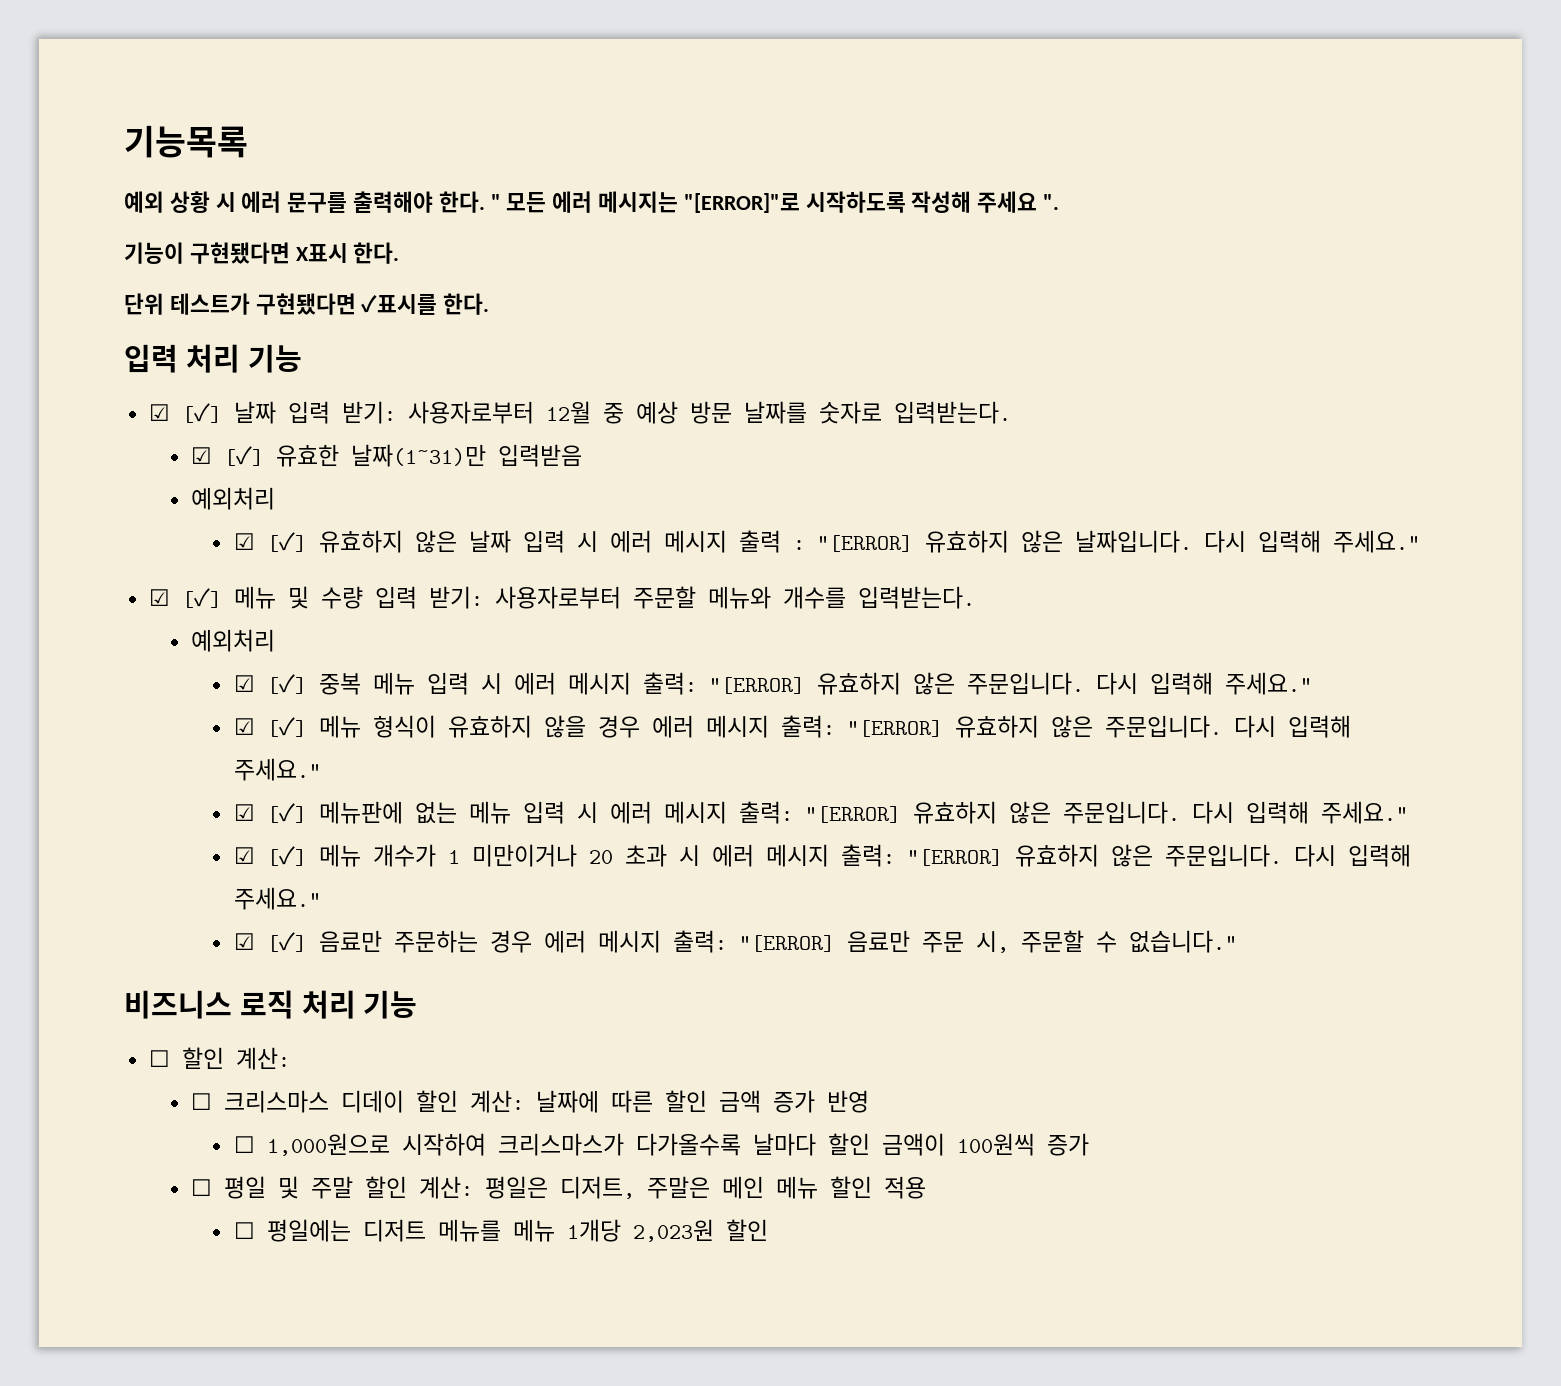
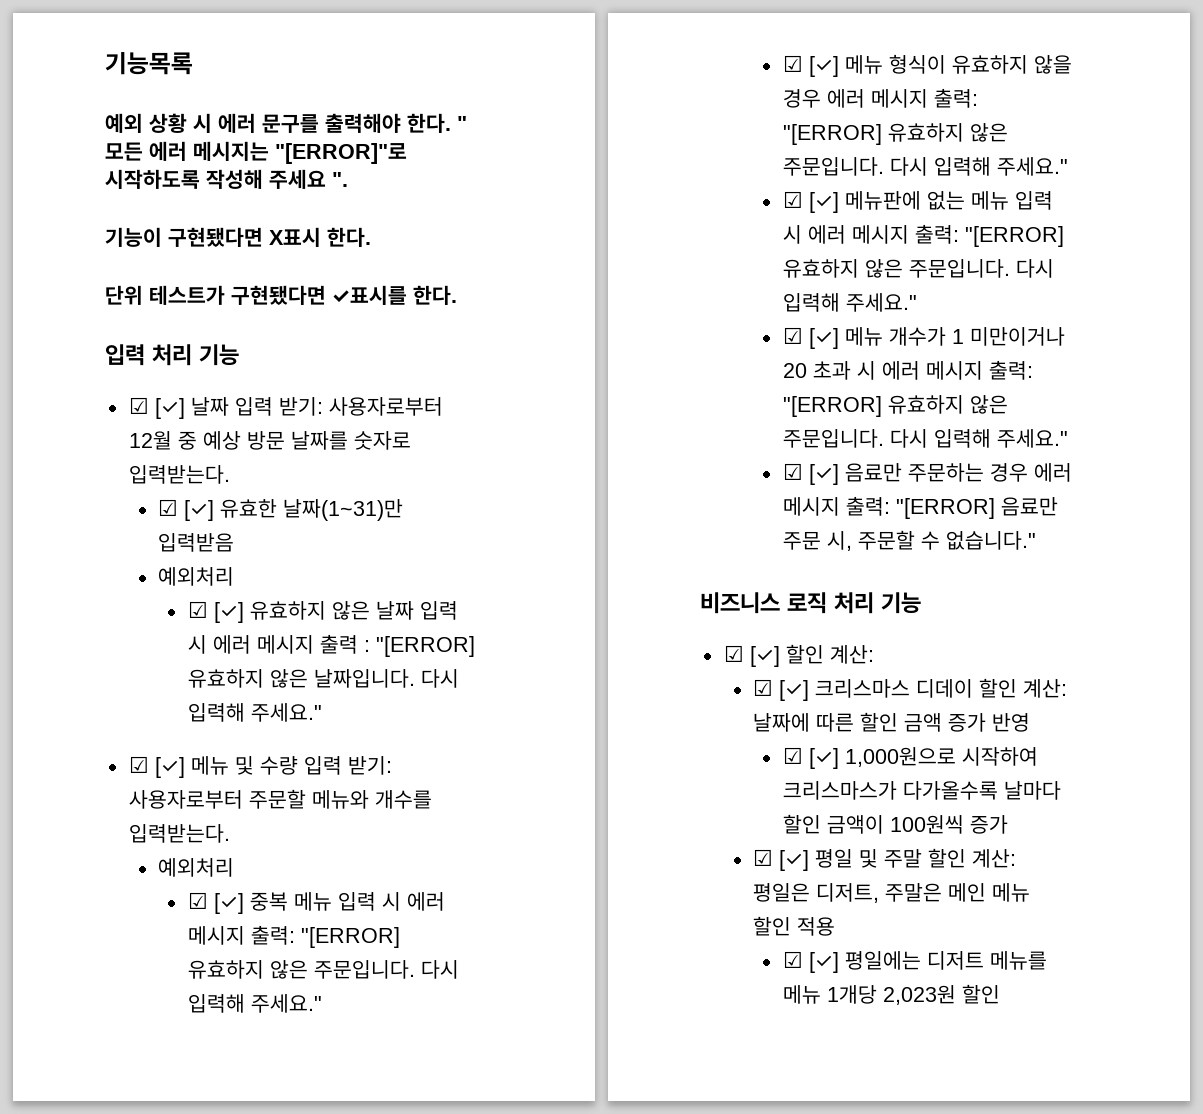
- ☐ 할인 계산:
+ ☑ [✓] 할인 계산:
- ☐ 크리스마스 디데이 할인 계산: 날짜에 따른 할인 금액 증가 반영
+ ☑ [✓] 크리스마스 디데이 할인 계산: 날짜에 따른 할인 금액 증가 반영
- ☐ 1,000원으로 시작하여 크리스마스가 다가올수록 날마다 할인 금액이 100원씩 증가
+ ☑ [✓] 1,000원으로 시작하여 크리스마스가 다가올수록 날마다 할인 금액이 100원씩 증가
- ☐ 평일 및 주말 할인 계산: 평일은 디저트, 주말은 메인 메뉴 할인 적용
+ ☑ [✓] 평일 및 주말 할인 계산: 평일은 디저트, 주말은 메인 메뉴 할인 적용
- ☐ 평일에는 디저트 메뉴를 메뉴 1개당 2,023원 할인
+ ☑ [✓] 평일에는 디저트 메뉴를 메뉴 1개당 2,023원 할인

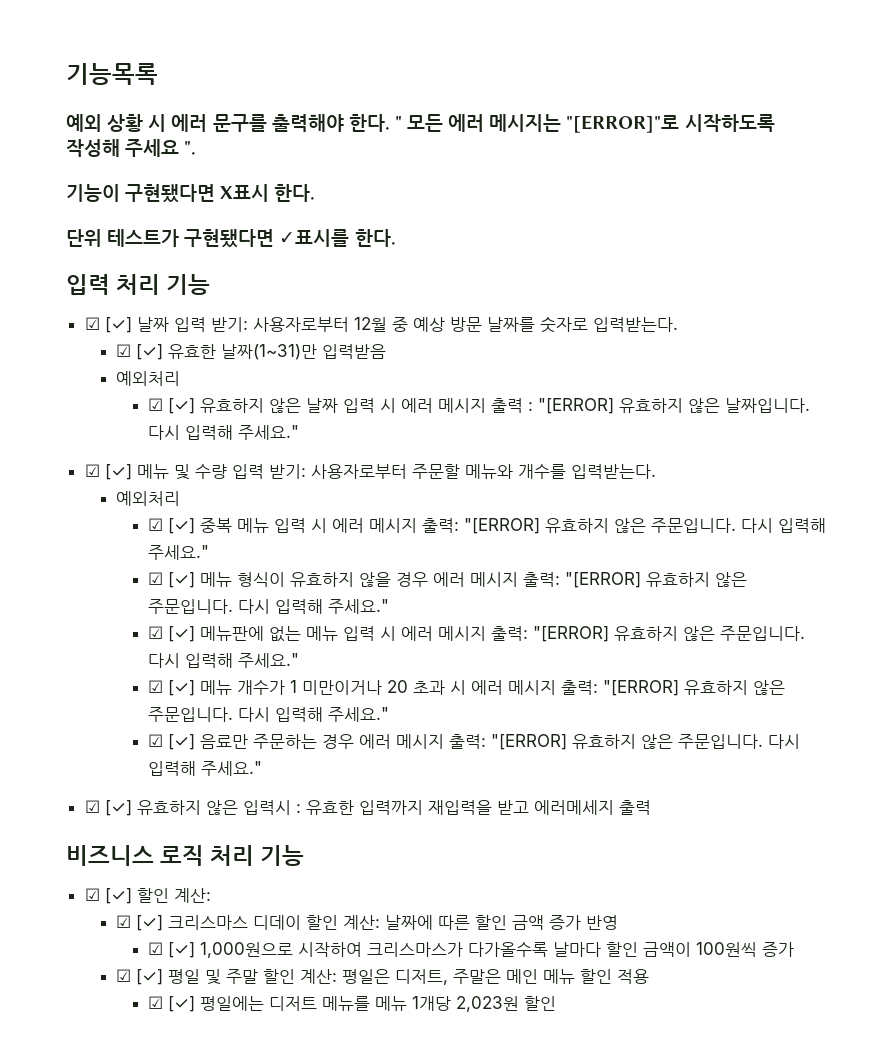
- ☑ [✓] 음료만 주문하는 경우 에러 메시지 출력: "[ERROR] 음료만 주문 시, 주문할 수 없습니다."
+ ☑ [✓] 음료만 주문하는 경우 에러 메시지 출력: "[ERROR] 유효하지 않은 주문입니다. 다시 입력해 주세요."
+ ☑ [✓] 유효하지 않은 입력시 : 유효한 입력까지 재입력을 받고 에러메세지 출력

